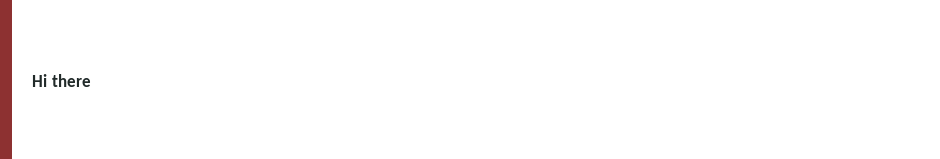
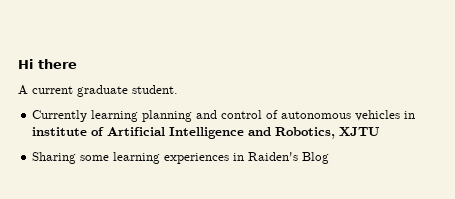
+ A current graduate student.
+ Currently learning planning and control of autonomous vehicles in institute of Artificial Intelligence and Robotics, XJTU
+ Sharing some learning experiences in Raiden's Blog

